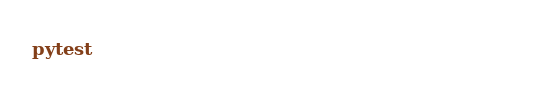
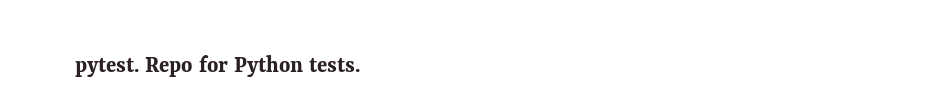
- pytest
+ pytest. Repo for Python tests.

